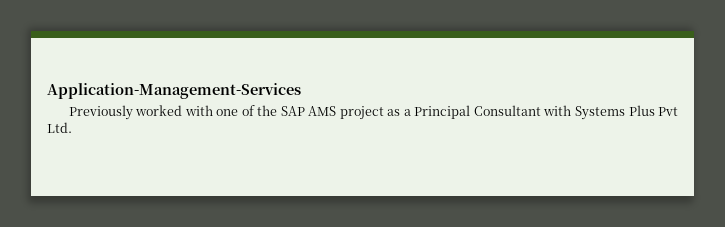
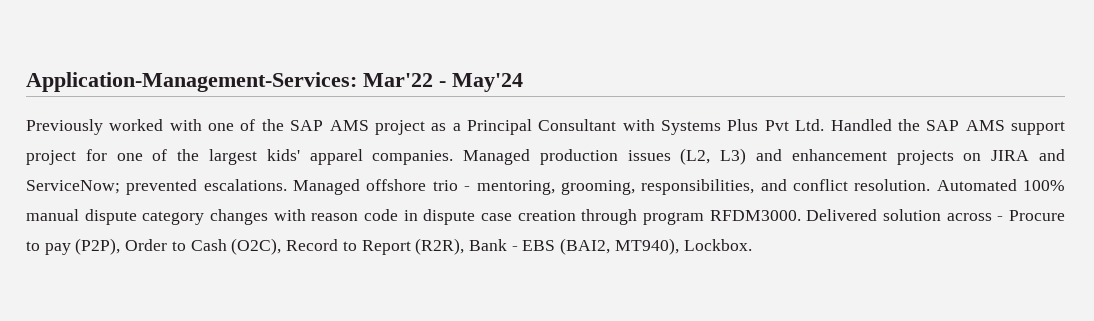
- Application-Management-Services
+ Application-Management-Services: Mar'22 - May'24
- Previously worked with one of the SAP AMS project as a Principal Consultant with Systems Plus Pvt Ltd.
+ Previously worked with one of the SAP AMS project as a Principal Consultant with Systems Plus Pvt Ltd. Handled the SAP AMS support project for one of the largest kids' apparel companies. Managed production issues (L2, L3) and enhancement projects on JIRA and ServiceNow; prevented escalations. Managed offshore trio - mentoring, grooming, responsibilities, and conflict resolution. Automated 100% manual dispute category changes with reason code in dispute case creation through program RFDM3000. Delivered solution across - Procure to pay (P2P), Order to Cash (O2C), Record to Report (R2R), Bank - EBS (BAI2, MT940), Lockbox.

